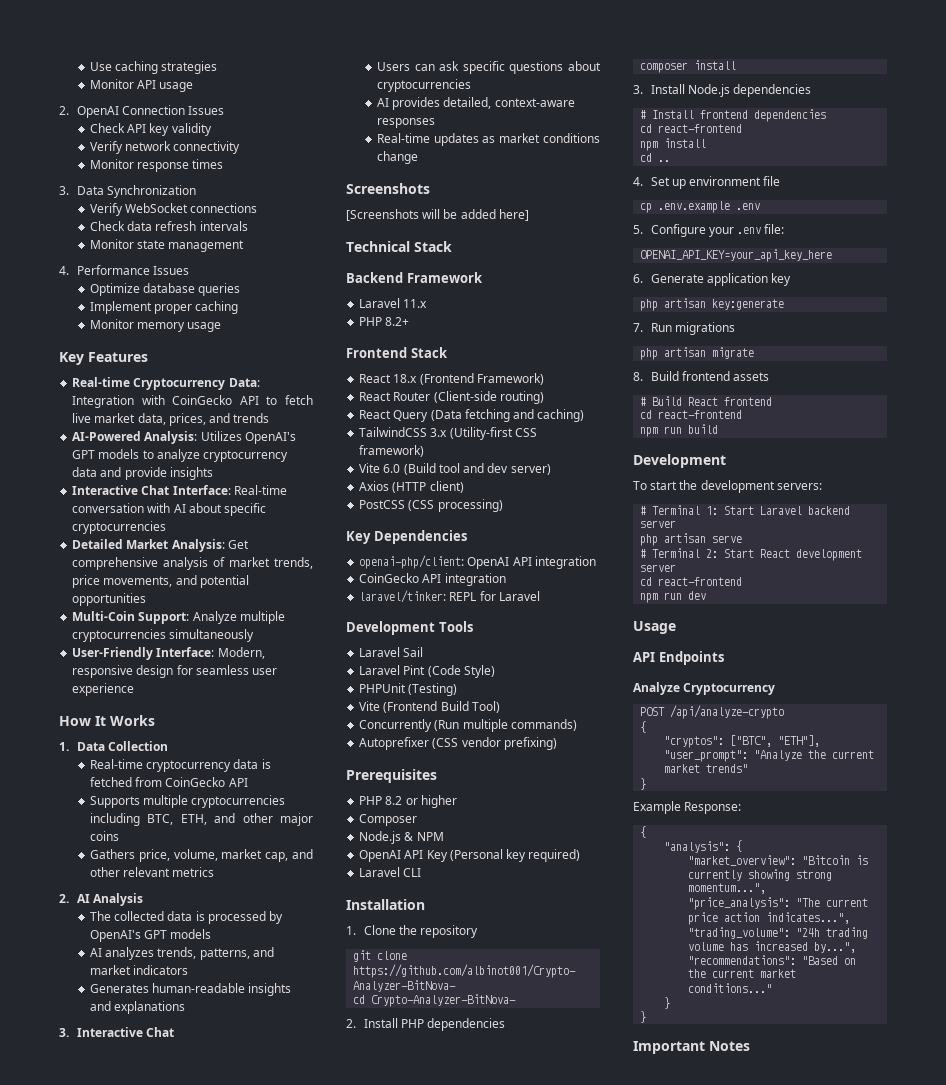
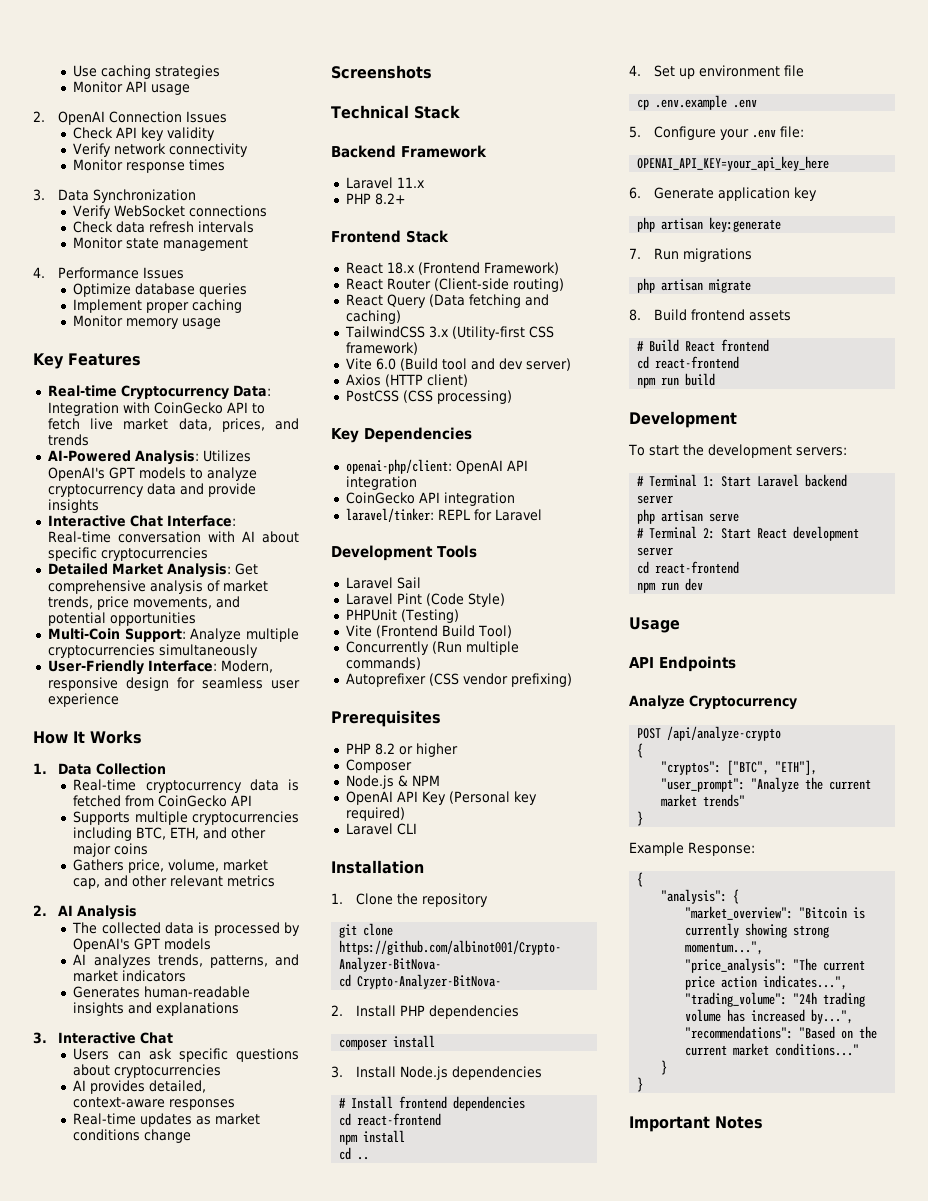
- [Screenshots will be added here]

